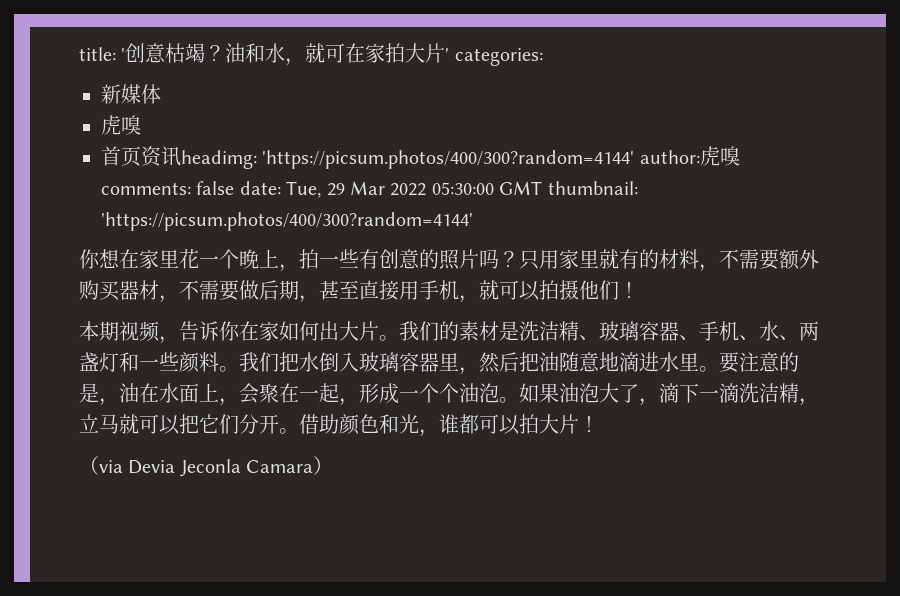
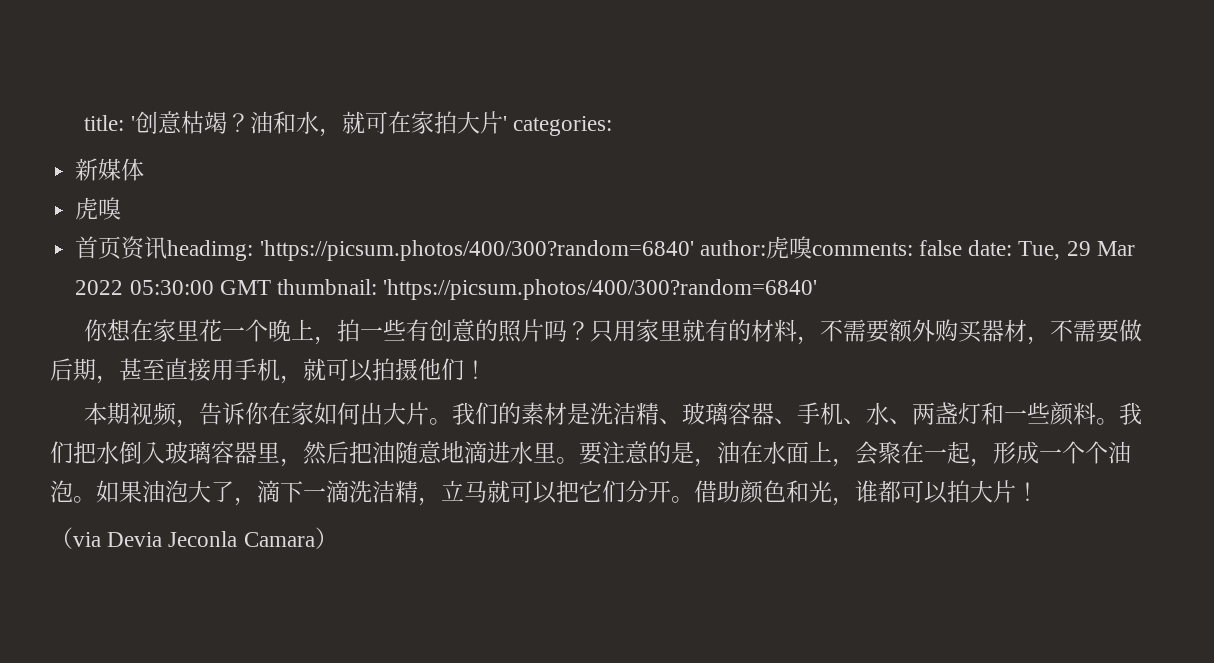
- 首页资讯headimg: 'https://picsum.photos/400/300?random=4144' author:虎嗅comments: false date: Tue, 29 Mar 2022 05:30:00 GMT thumbnail: 'https://picsum.photos/400/300?random=4144'
+ 首页资讯headimg: 'https://picsum.photos/400/300?random=6840' author:虎嗅comments: false date: Tue, 29 Mar 2022 05:30:00 GMT thumbnail: 'https://picsum.photos/400/300?random=6840'

